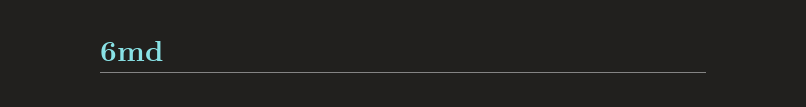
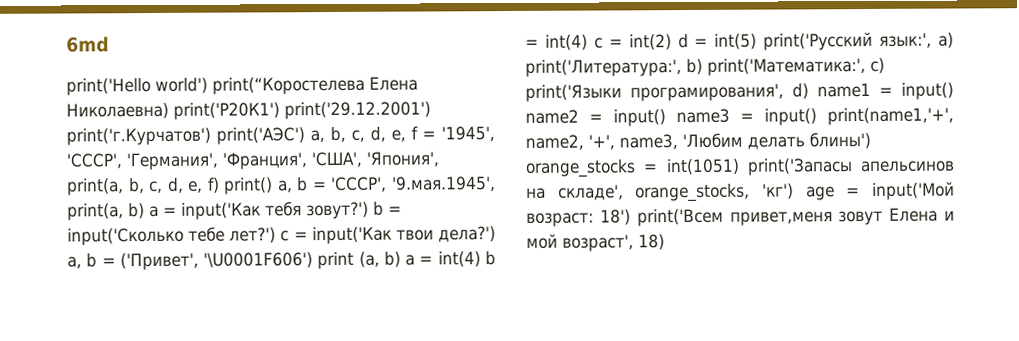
+ print('Hello world') print(“Коростелева Елена Николаевна) print('Р20К1') print('29.12.2001') print('г.Курчатов') print('АЭС') a, b, c, d, e, f = '1945', 'СССР', 'Германия', 'Франция', 'США', 'Япония', print(a, b, c, d, e, f) print() a, b = 'СССР', '9.мая.1945', print(a, b) a = input('Как тебя зовут?') b = input('Сколько тебе лет?') c = input('Как твои дела?') a, b = ('Привет', '\U0001F606') print (a, b) a = int(4) b = int(4) c = int(2) d = int(5) print('Русский язык:', a) print('Литература:', b) print('Математика:', c) print('Языки програмирования', d) name1 = input() name2 = input() name3 = input() print(name1,'+', name2, '+', name3, 'Любим делать блины') orange_stocks = int(1051) print('Запасы апельсинов на складе', orange_stocks, 'кг') age = input('Мой возраст: 18') print('Всем привет,меня зовут Елена и мой возраст', 18)

